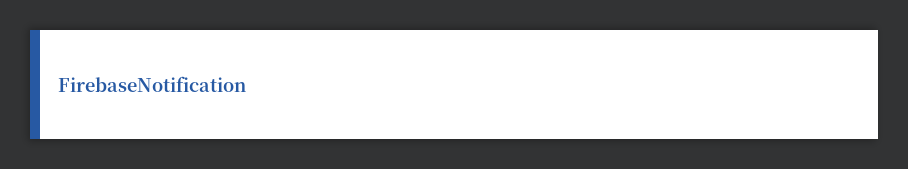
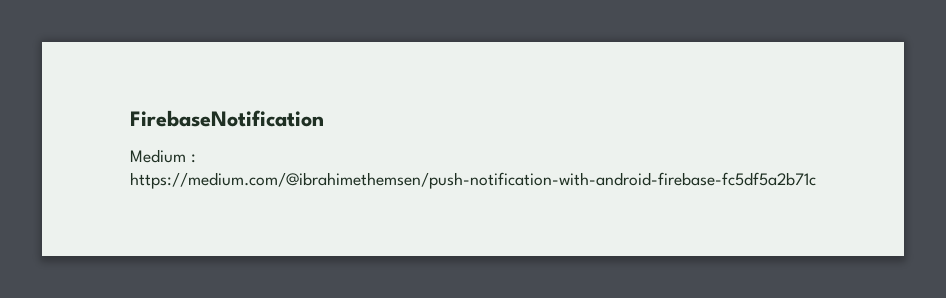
+ Medium : https://medium.com/@ibrahimethemsen/push-notification-with-android-firebase-fc5df5a2b71c

